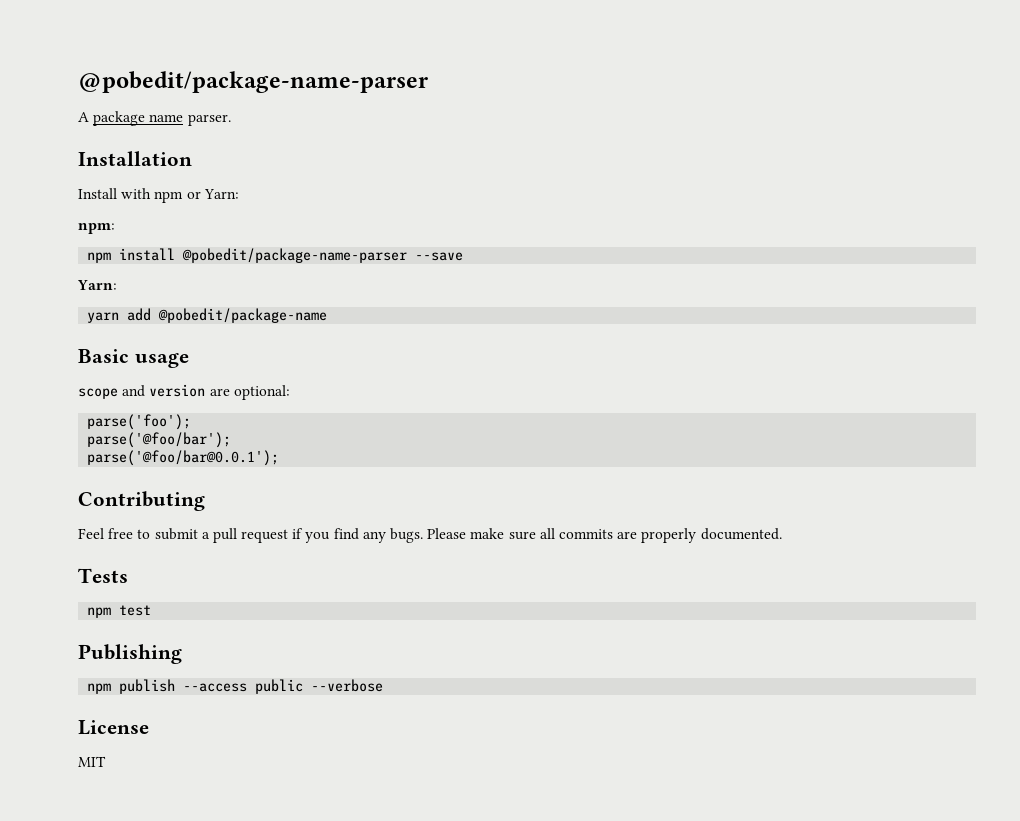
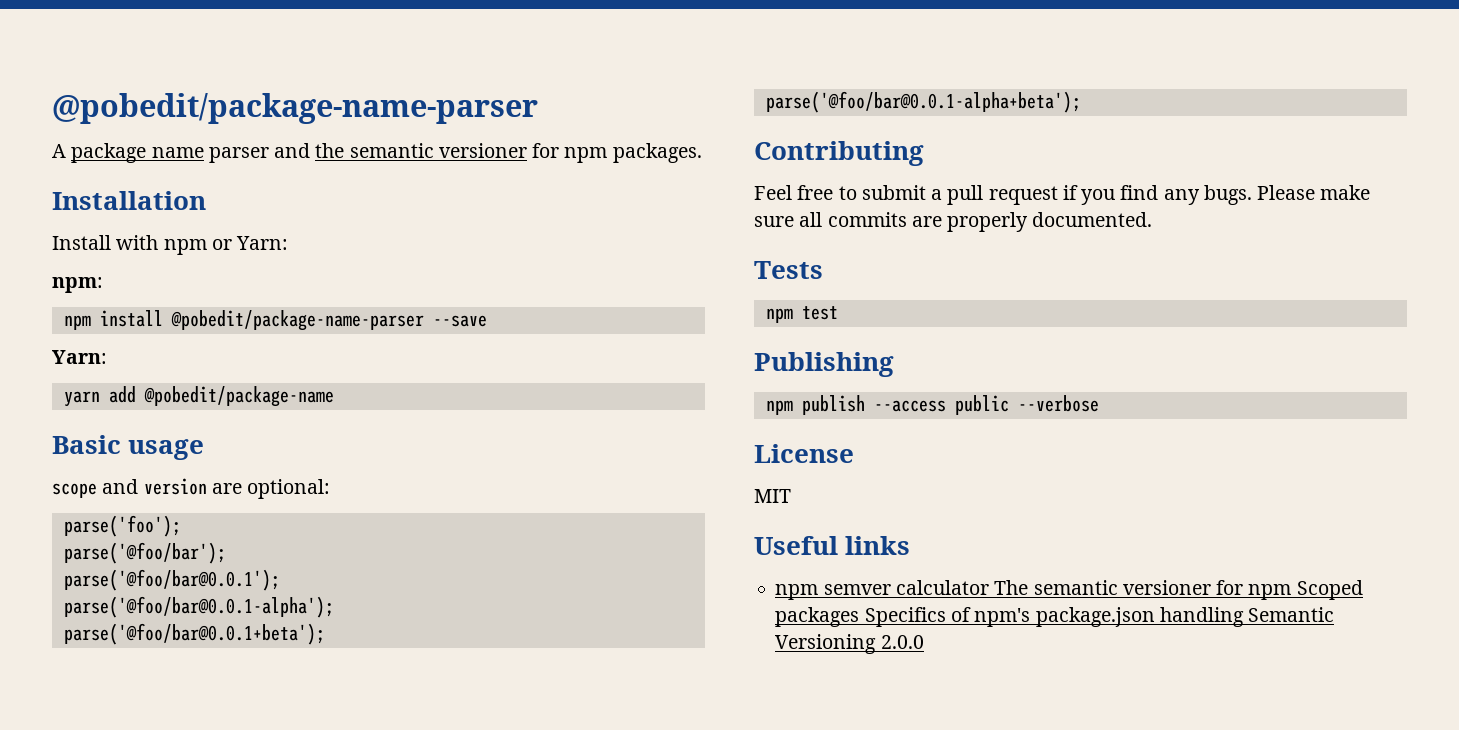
- A package name parser.
+ A package name parser and the semantic versioner for npm packages.
+ parse('@foo/bar@0.0.1-alpha');
+ parse('@foo/bar@0.0.1+beta');
+ parse('@foo/bar@0.0.1-alpha+beta');
+ Useful links
+ npm semver calculator The semantic versioner for npm Scoped packages Specifics of npm's package.json handling Semantic Versioning 2.0.0

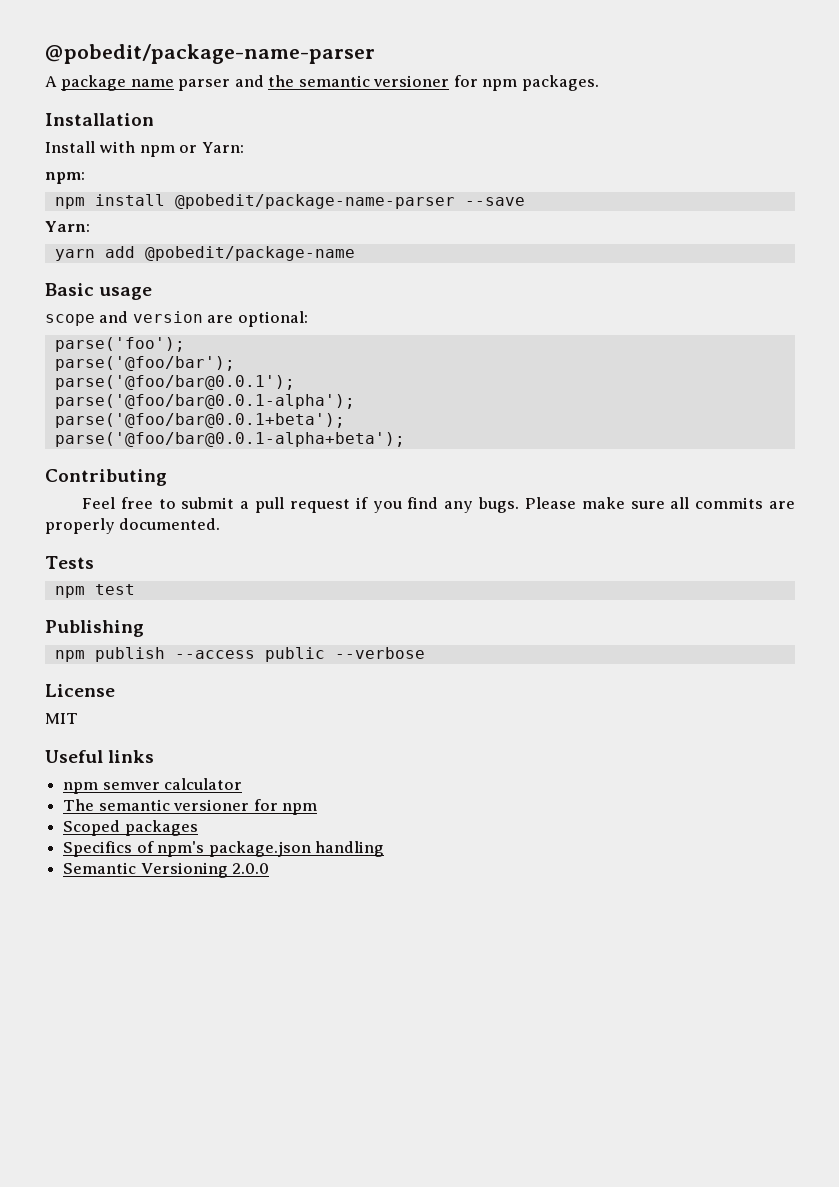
- npm semver calculator The semantic versioner for npm Scoped packages Specifics of npm's package.json handling Semantic Versioning 2.0.0
+ npm semver calculator
+ The semantic versioner for npm
+ Scoped packages
+ Specifics of npm's package.json handling
+ Semantic Versioning 2.0.0

